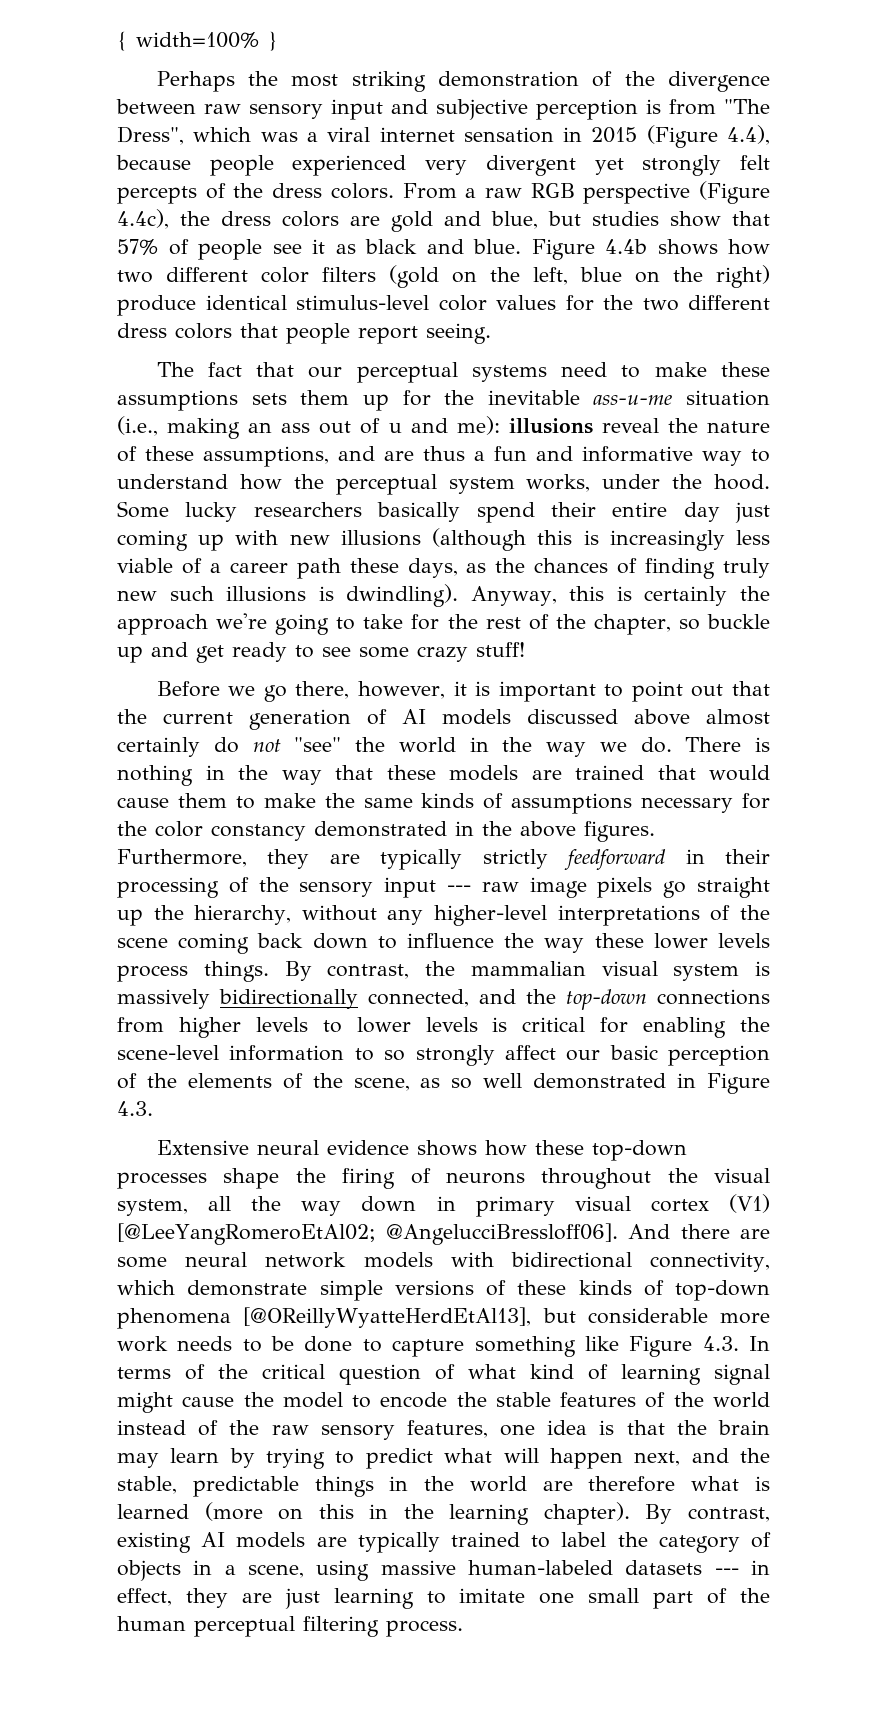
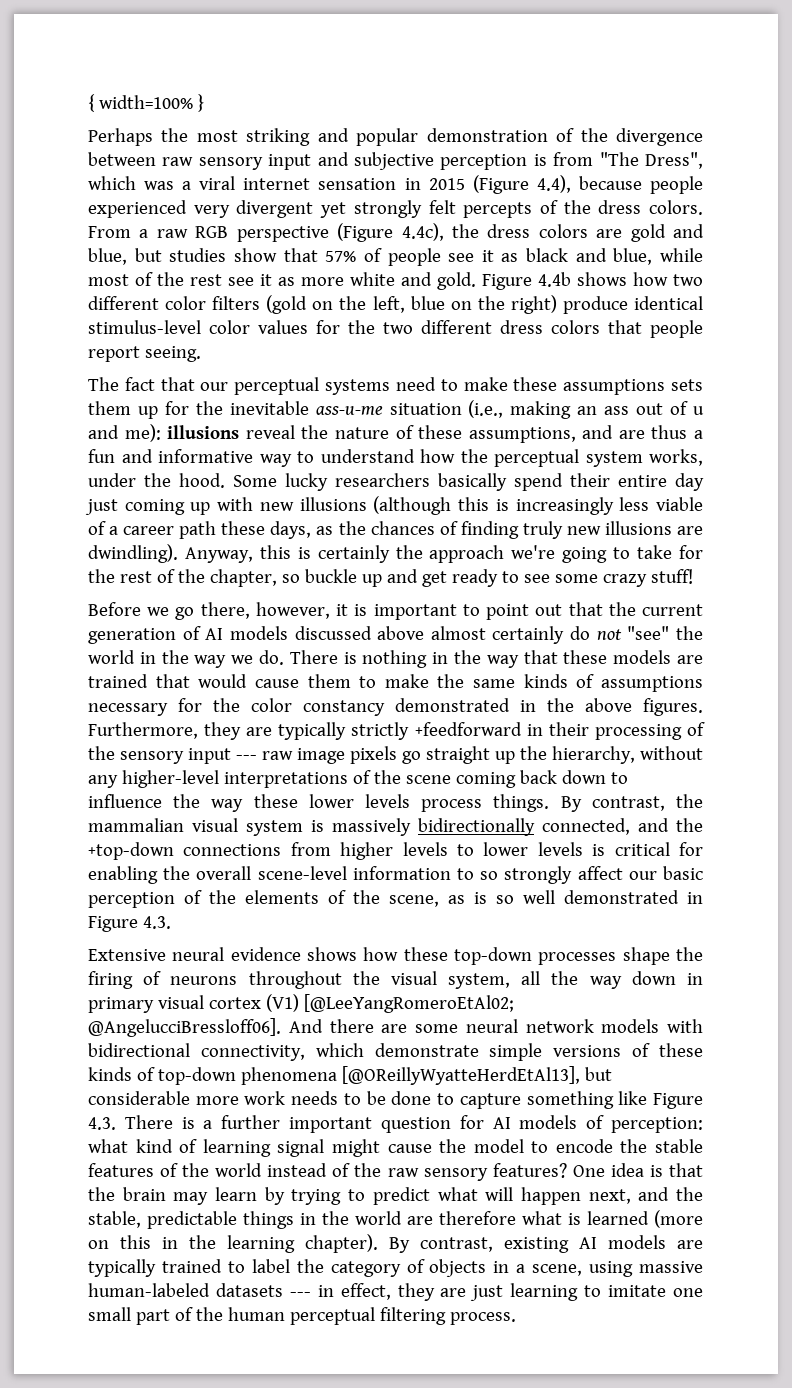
- Perhaps the most striking demonstration of the divergence between raw sensory input and subjective perception is from "The Dress", which was a viral internet sensation in 2015 (Figure 4.4), because people experienced very divergent yet strongly felt percepts of the dress colors.
+ Perhaps the most striking and popular demonstration of the divergence between raw sensory input and subjective perception is from "The Dress", which was a viral internet sensation in 2015 (Figure 4.4), because people experienced very divergent yet strongly felt percepts of the dress colors.
- From a raw RGB perspective (Figure 4.4c), the dress colors are gold and blue, but studies show that 57% of people see it as black and blue.
+ From a raw RGB perspective (Figure 4.4c), the dress colors are gold and blue, but studies show that 57% of people see it as black and blue, while most of the rest see it as more white and gold.
- Some lucky researchers basically spend their entire day just coming up with new illusions (although this is increasingly less viable of a career path these days, as the chances of finding truly new such illusions is dwindling).
+ Some lucky researchers basically spend their entire day just coming up with new illusions (although this is increasingly less viable of a career path these days, as the chances of finding truly new illusions are dwindling).
- Furthermore, they are typically strictly feedforward in their processing of the sensory input --- raw image pixels go straight up the hierarchy, without any higher-level interpretations of the scene coming back down to influence the way these lower levels process things.
+ Furthermore, they are typically strictly +feedforward in their processing of the sensory input --- raw image pixels go straight up the hierarchy, without any higher-level interpretations of the scene coming back down to influence the way these lower levels process things.
- By contrast, the mammalian visual system is massively bidirectionally connected, and the top-down connections from higher levels to lower levels is critical for enabling the scene-level information to so strongly affect our basic perception of the elements of the scene, as so well demonstrated in Figure 4.3.
+ By contrast, the mammalian visual system is massively bidirectionally connected, and the +top-down connections from higher levels to lower levels is critical for enabling the overall scene-level information to so strongly affect our basic perception of the elements of the scene, as is so well demonstrated in Figure 4.3.
- And there are some neural network models with bidirectional connectivity, which demonstrate simple versions of these kinds of top-down phenomena [@OReillyWyatteHerdEtAl13], but considerable more work needs to be done to capture something like Figure 4.3. In terms of the critical question of what kind of learning signal might cause the model to encode the stable features of the world instead of the raw sensory features, one idea is that the brain may learn by trying to predict what will happen next, and the stable, predictable things in the world are therefore what is learned (more on this in the learning chapter).
+ And there are some neural network models with bidirectional connectivity, which demonstrate simple versions of these kinds of top-down phenomena [@OReillyWyatteHerdEtAl13], but considerable more work needs to be done to capture something like Figure 4.3. There is a further important question for AI models of perception: what kind of learning signal might cause the model to encode the stable features of the world instead of the raw sensory features? One idea is that the brain may learn by trying to predict what will happen next, and the stable, predictable things in the world are therefore what is learned (more on this in the learning chapter).

